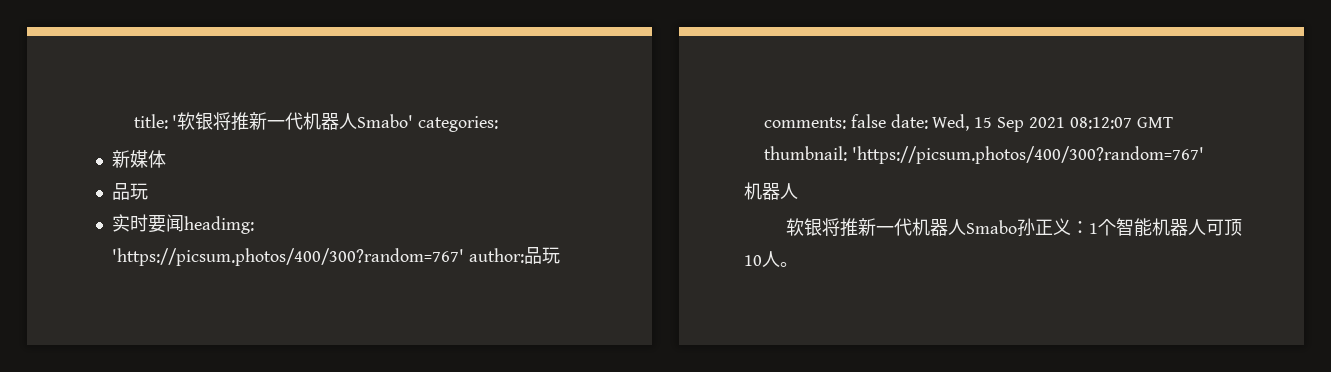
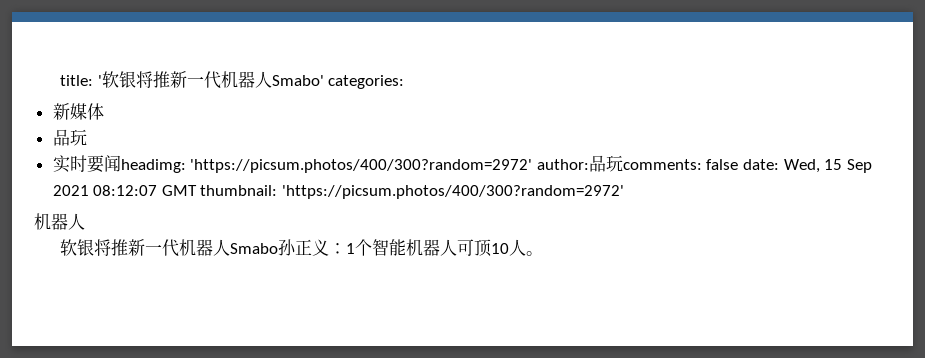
- 实时要闻headimg: 'https://picsum.photos/400/300?random=767' author:品玩comments: false date: Wed, 15 Sep 2021 08:12:07 GMT thumbnail: 'https://picsum.photos/400/300?random=767'
+ 实时要闻headimg: 'https://picsum.photos/400/300?random=2972' author:品玩comments: false date: Wed, 15 Sep 2021 08:12:07 GMT thumbnail: 'https://picsum.photos/400/300?random=2972'

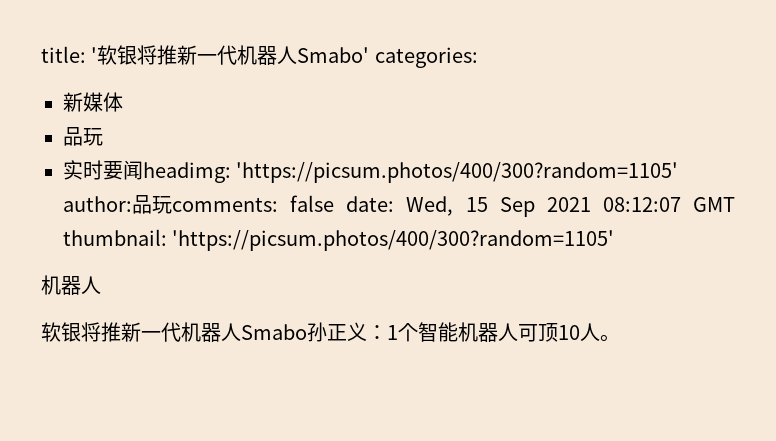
- 实时要闻headimg: 'https://picsum.photos/400/300?random=2972' author:品玩comments: false date: Wed, 15 Sep 2021 08:12:07 GMT thumbnail: 'https://picsum.photos/400/300?random=2972'
+ 实时要闻headimg: 'https://picsum.photos/400/300?random=1105' author:品玩comments: false date: Wed, 15 Sep 2021 08:12:07 GMT thumbnail: 'https://picsum.photos/400/300?random=1105'

